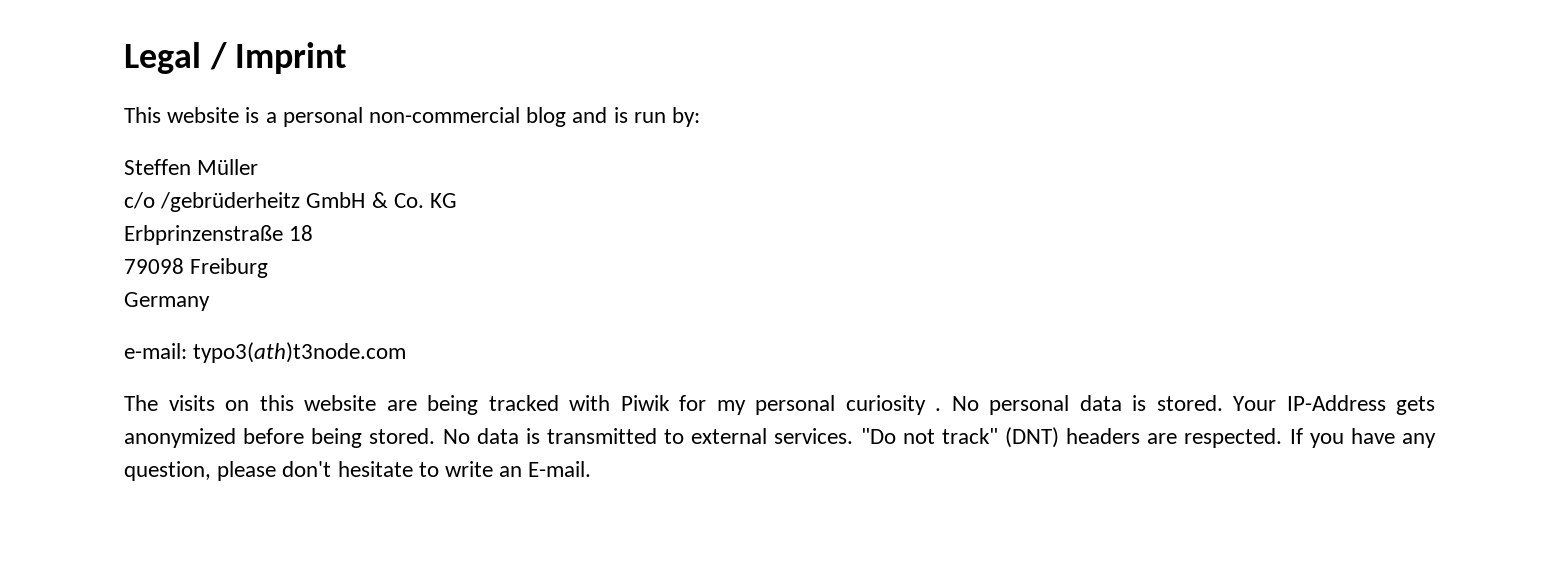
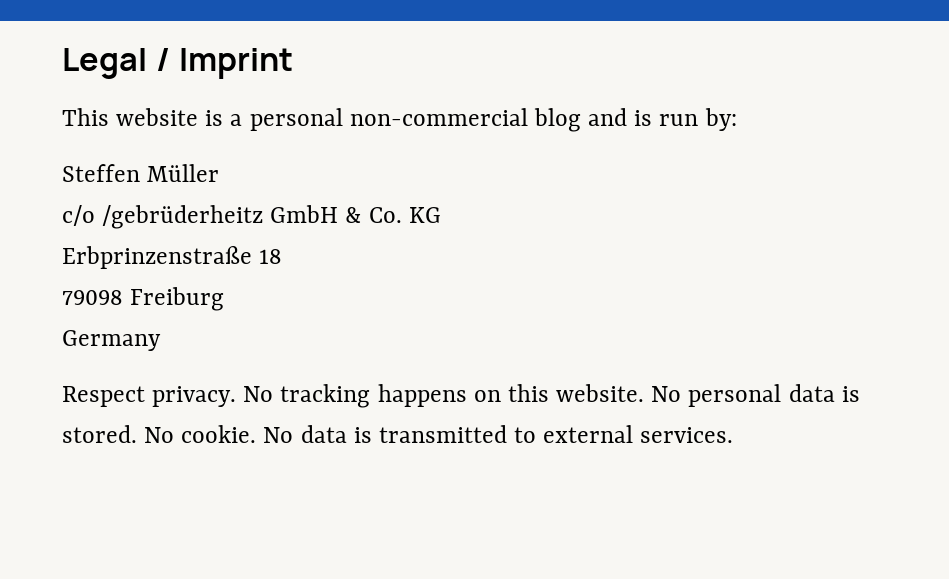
- e-mail: typo3(ath)t3node.com
- The visits on this website are being tracked with Piwik for my personal curiosity .
+ Respect privacy. No tracking happens on this website.
- Your IP-Address gets anonymized before being stored.
+ No cookie.
- "Do not track" (DNT) headers are respected. If you have any question, please don't hesitate to write an E-mail.

